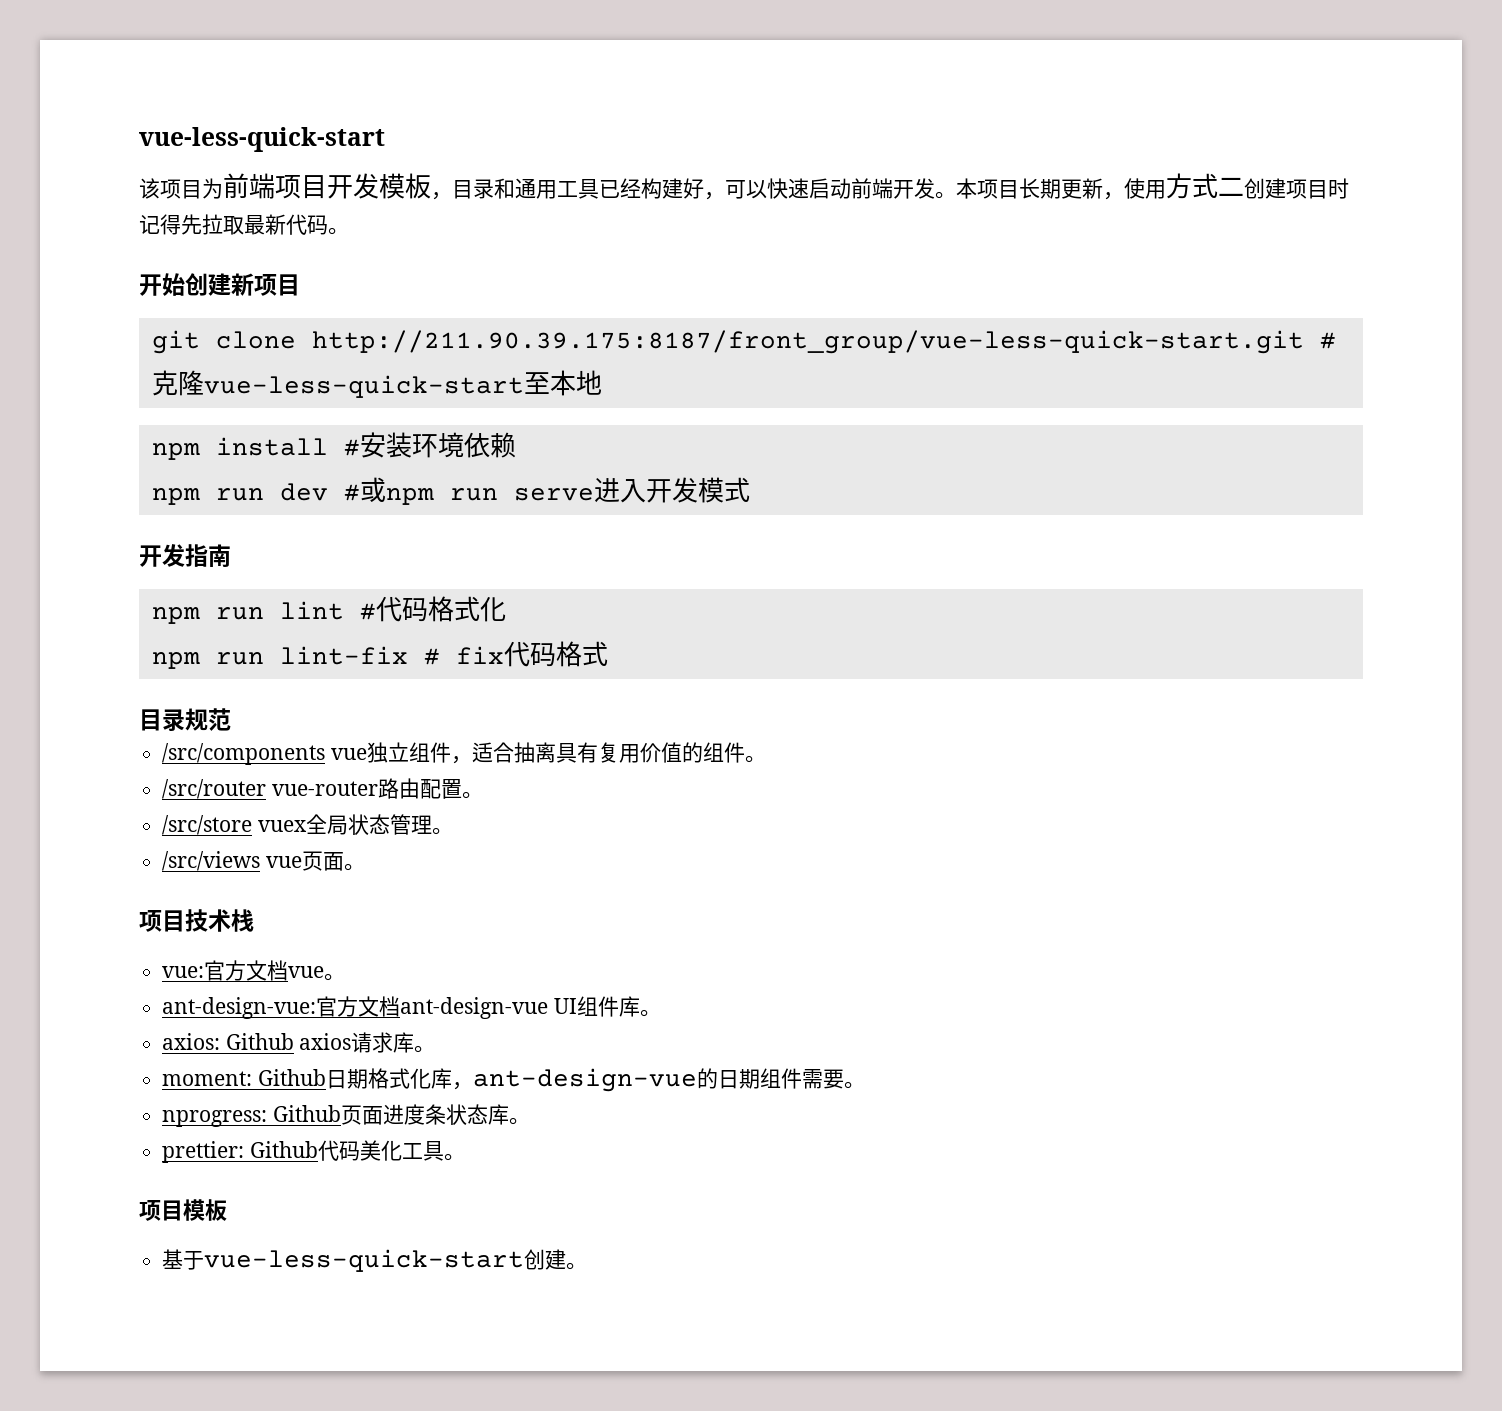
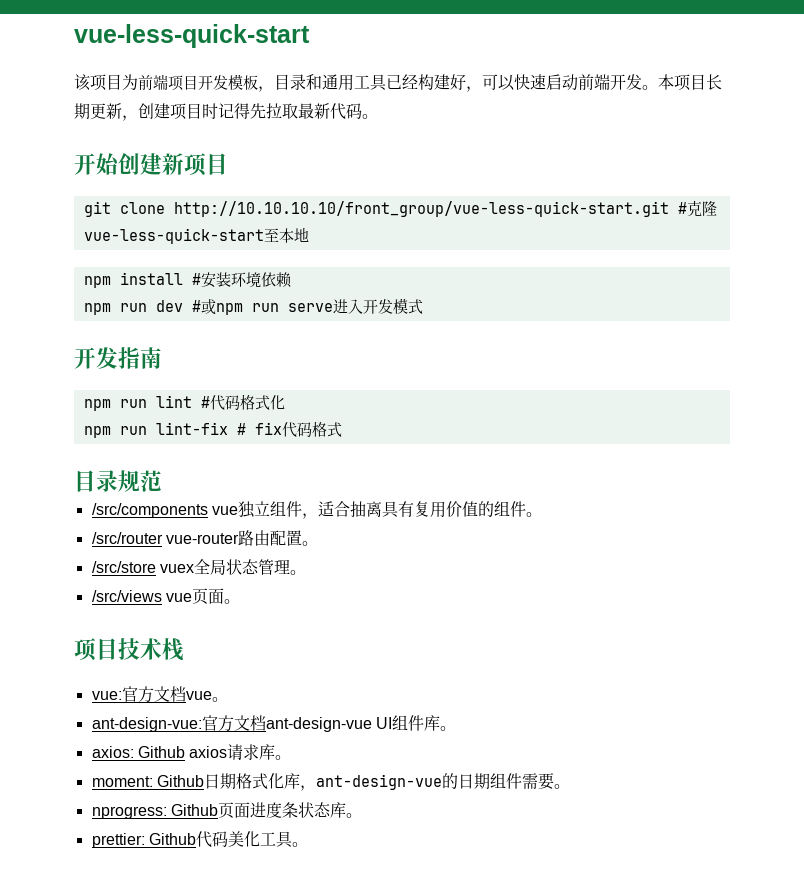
- 本项目长期更新，使用方式二创建项目时记得先拉取最新代码。
+ 本项目长期更新，创建项目时记得先拉取最新代码。
- git clone http://211.90.39.175:8187/front_group/vue-less-quick-start.git #克隆vue-less-quick-start至本地
+ git clone http://10.10.10.10/front_group/vue-less-quick-start.git #克隆vue-less-quick-start至本地
- 项目模板
- 基于vue-less-quick-start创建。

